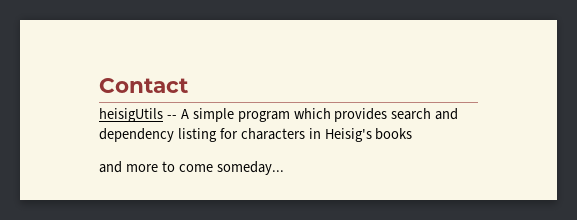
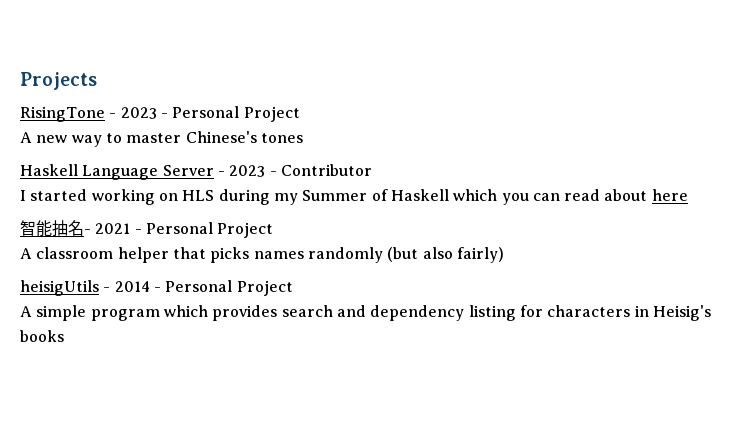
- Contact
- heisigUtils -- A simple program which provides search and dependency listing for characters in Heisig's books
+ Projects
+ RisingTone - 2023 - Personal Project
+ A new way to master Chinese's tones
+ Haskell Language Server - 2023 - Contributor
+ I started working on HLS during my Summer of Haskell which you can read about here
+ 智能抽名- 2021 - Personal Project
+ A classroom helper that picks names randomly (but also fairly)
+ heisigUtils - 2014 - Personal Project
+ A simple program which provides search and dependency listing for characters in Heisig's books
- and more to come someday...

